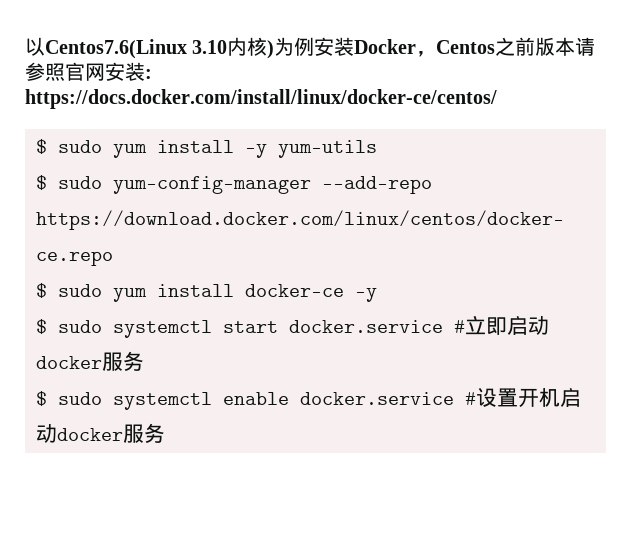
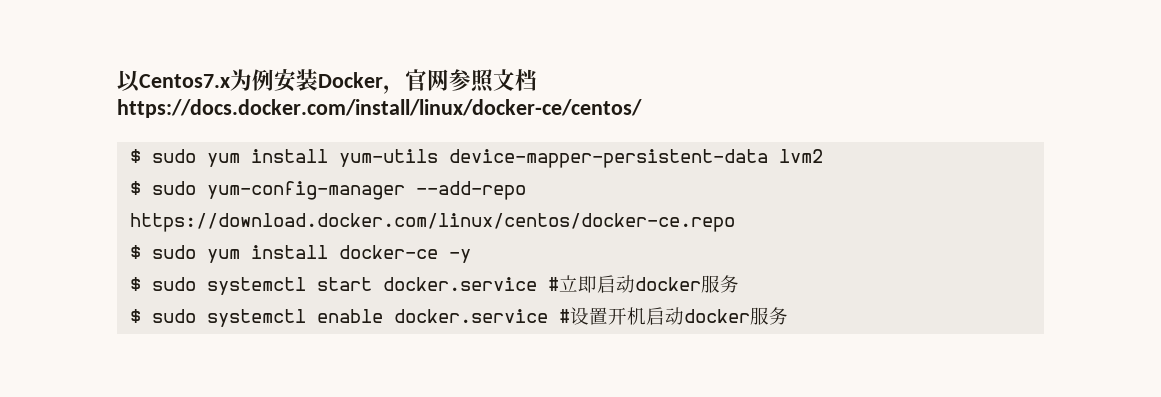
- 以Centos7.6(Linux 3.10内核)为例安装Docker，Centos之前版本请参照官网安装: https://docs.docker.com/install/linux/docker-ce/centos/
+ 以Centos7.x为例安装Docker，官网参照文档https://docs.docker.com/install/linux/docker-ce/centos/
- $ sudo yum install -y yum-utils
+ $ sudo yum install yum-utils device-mapper-persistent-data lvm2

